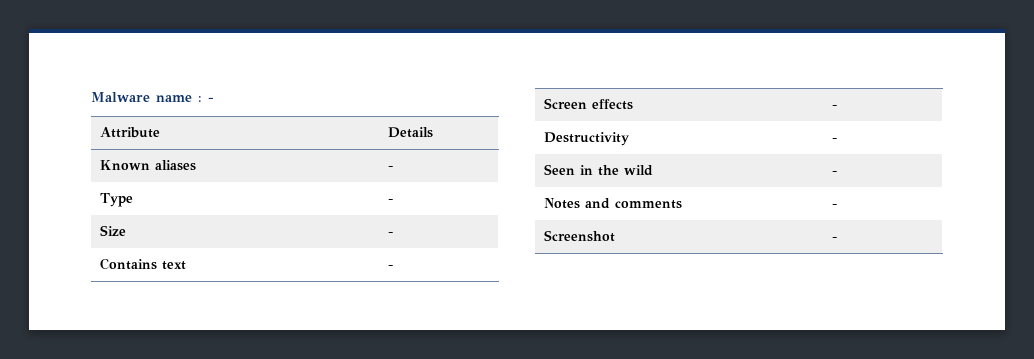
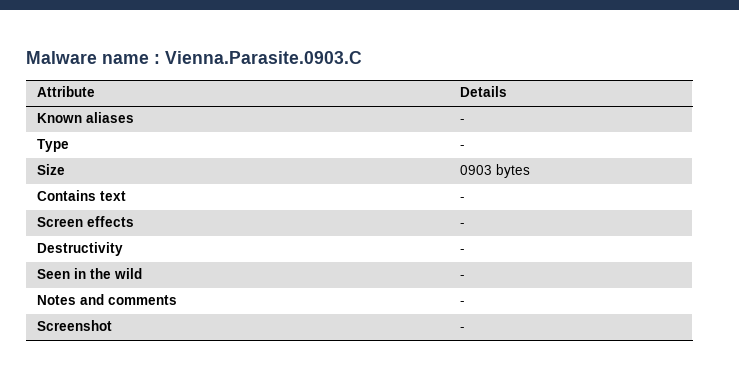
- Malware name : -
+ Malware name : Vienna.Parasite.0903.C
- Size | -
+ Size | 0903 bytes

